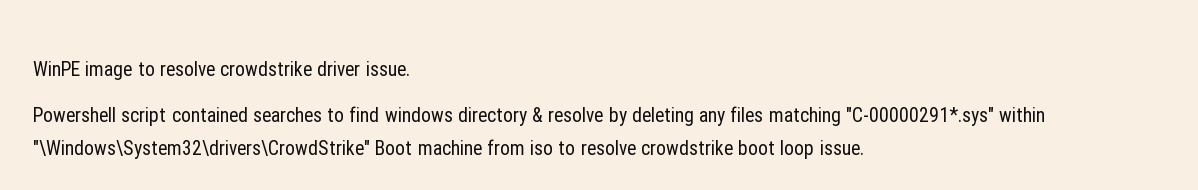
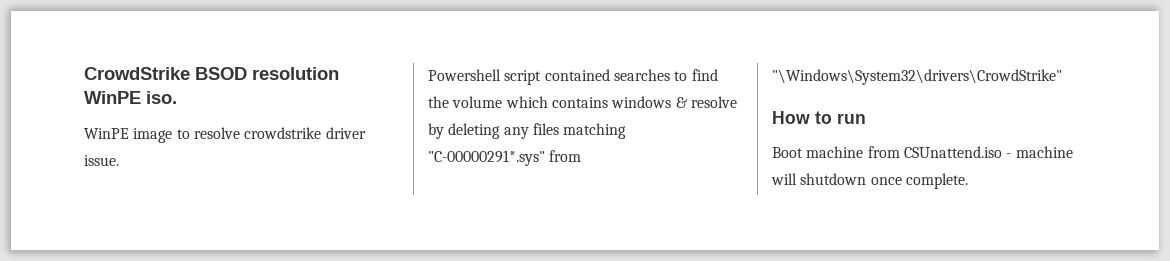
+ CrowdStrike BSOD resolution WinPE iso.
- Powershell script contained searches to find windows directory & resolve by deleting any files matching "C-00000291*.sys" within "\Windows\System32\drivers\CrowdStrike" Boot machine from iso to resolve crowdstrike boot loop issue.
+ Powershell script contained searches to find the volume which contains windows & resolve by deleting any files matching "C-00000291*.sys" from "\Windows\System32\drivers\CrowdStrike"
+ How to run
+ Boot machine from CSUnattend.iso - machine will shutdown once complete.

